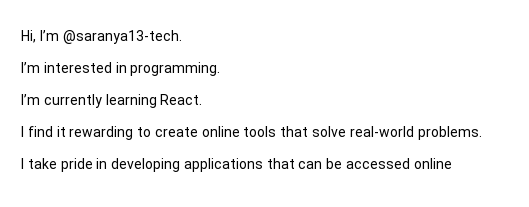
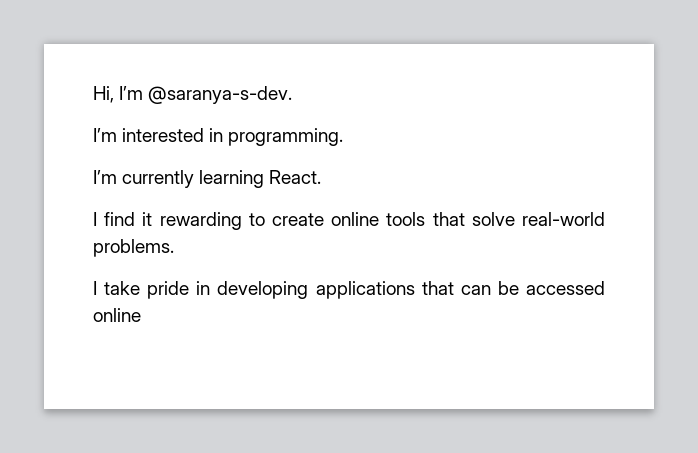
- Hi, I’m @saranya13-tech.
+ Hi, I’m @saranya-s-dev.

